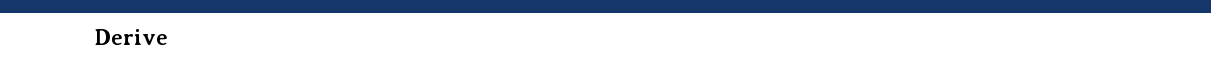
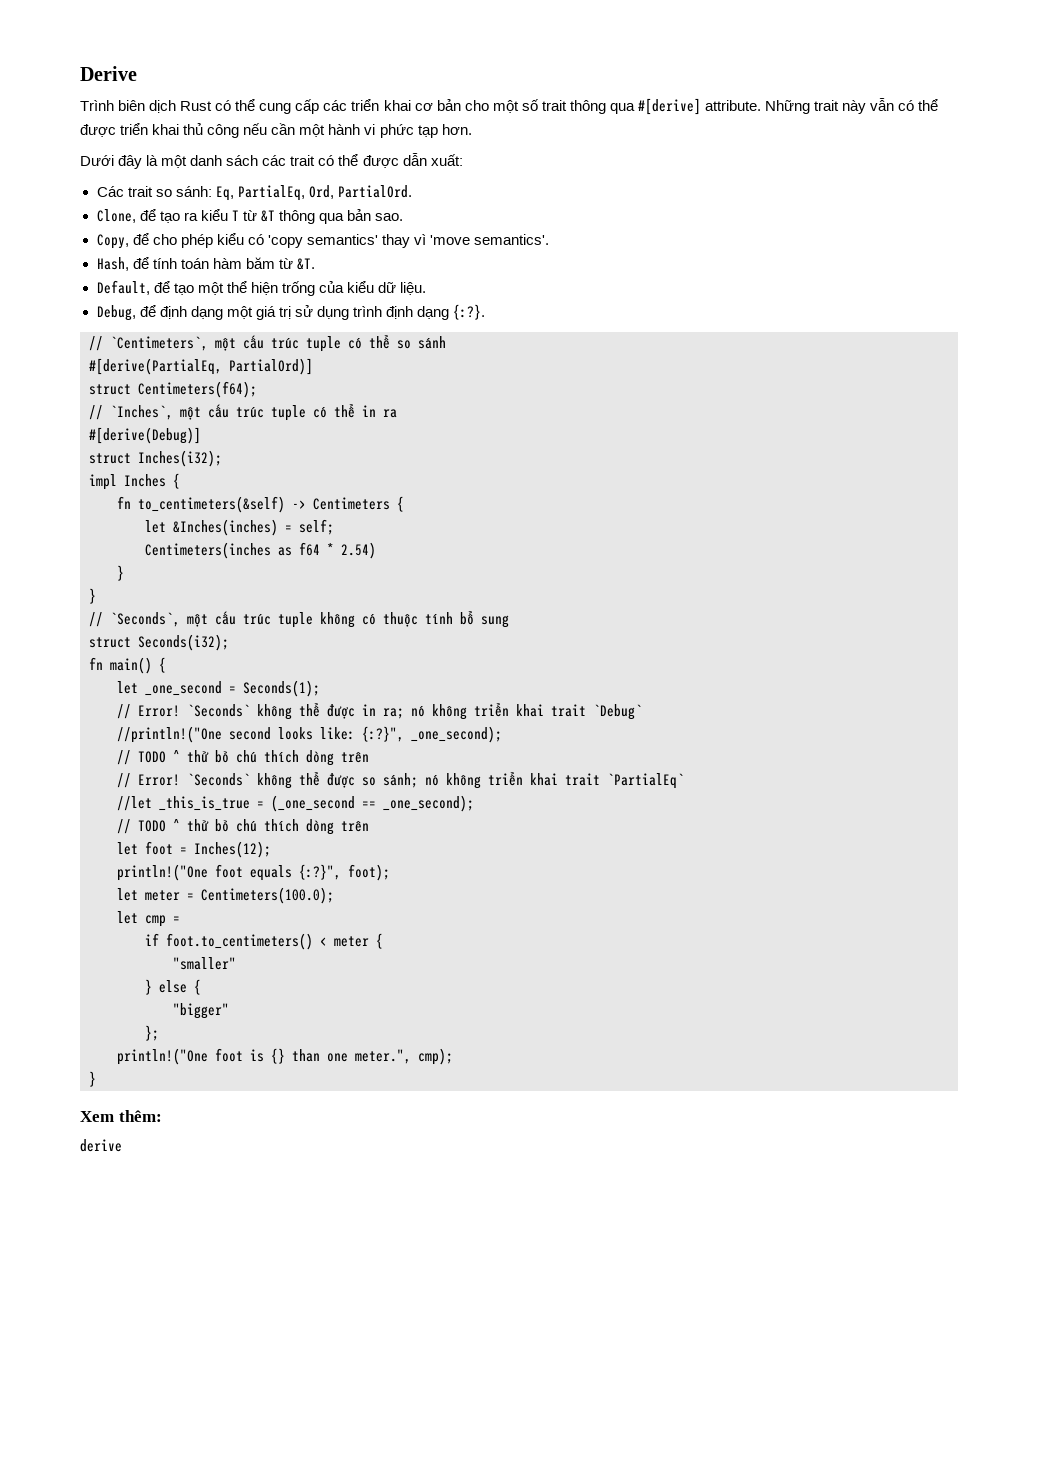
+ Trình biên dịch Rust có thể cung cấp các triển khai cơ bản cho một số trait thông qua #[derive] attribute. Những trait này vẫn có thể được triển khai thủ công nếu cần một hành vi phức tạp hơn.
+ Dưới đây là một danh sách các trait có thể được dẫn xuất:
+ Các trait so sánh: Eq, PartialEq, Ord, PartialOrd.
+ Clone, để tạo ra kiểu T từ &T thông qua bản sao.
+ Copy, để cho phép kiểu có 'copy semantics' thay vì 'move semantics'.
+ Hash, để tính toán hàm băm từ &T.
+ Default, để tạo một thể hiện trống của kiểu dữ liệu.
+ Debug, để định dạng một giá trị sử dụng trình định dạng {:?}.
+ // `Centimeters`, một cấu trúc tuple có thể so sánh
+ #[derive(PartialEq, PartialOrd)]
+ struct Centimeters(f64);
+ // `Inches`, một cấu trúc tuple có thể in ra
+ #[derive(Debug)]
+ struct Inches(i32);
+ impl Inches {
+ fn to_centimeters(&self) -> Centimeters {
+ let &Inches(inches) = self;
+ Centimeters(inches as f64 * 2.54)
+ }
+ }
+ // `Seconds`, một cấu trúc tuple không có thuộc tính bổ sung
+ struct Seconds(i32);
+ fn main() {
+ let _one_second = Seconds(1);
+ // Error! `Seconds` không thể được in ra; nó không triển khai trait `Debug`
+ //println!("One second looks like: {:?}", _one_second);
+ // TODO ^ thử bỏ chú thích dòng trên
+ // Error! `Seconds` không thể được so sánh; nó không triển khai trait `PartialEq`
+ //let _this_is_true = (_one_second == _one_second);
+ // TODO ^ thử bỏ chú thích dòng trên
+ let foot = Inches(12);
+ println!("One foot equals {:?}", foot);
+ let meter = Centimeters(100.0);
+ let cmp =
+ if foot.to_centimeters() < meter {
+ "smaller"
+ } else {
+ "bigger"
+ };
+ println!("One foot is {} than one meter.", cmp);
+ }
+ Xem thêm:
+ derive

